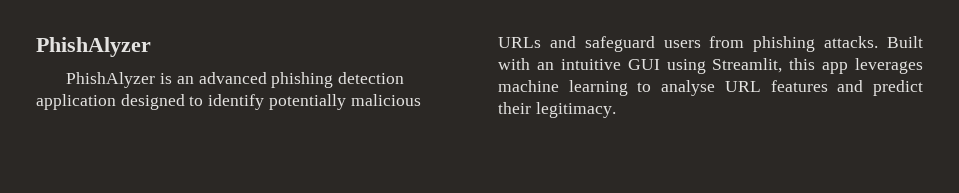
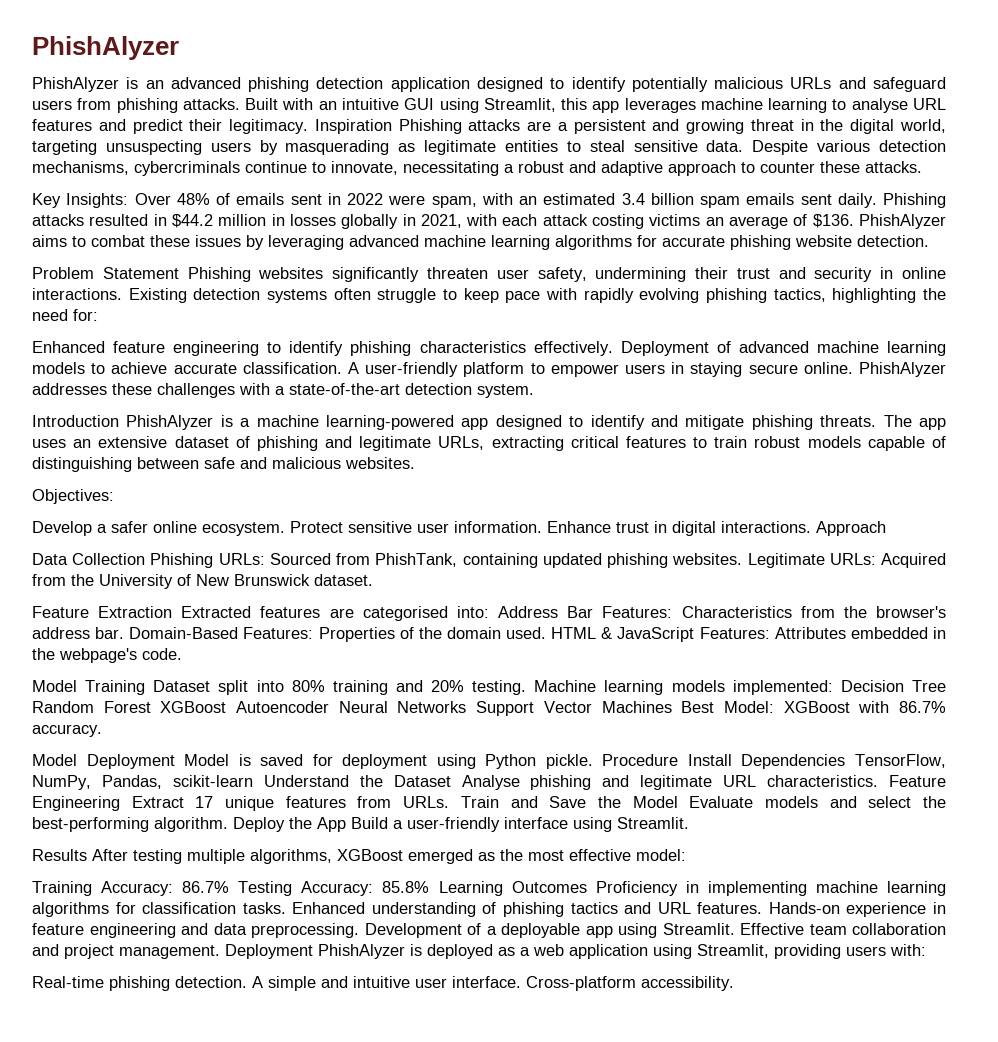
+ Inspiration Phishing attacks are a persistent and growing threat in the digital world, targeting unsuspecting users by masquerading as legitimate entities to steal sensitive data. Despite various detection mechanisms, cybercriminals continue to innovate, necessitating a robust and adaptive approach to counter these attacks.
+ Key Insights: Over 48% of emails sent in 2022 were spam, with an estimated 3.4 billion spam emails sent daily. Phishing attacks resulted in $44.2 million in losses globally in 2021, with each attack costing victims an average of $136. PhishAlyzer aims to combat these issues by leveraging advanced machine learning algorithms for accurate phishing website detection.
+ Problem Statement Phishing websites significantly threaten user safety, undermining their trust and security in online interactions. Existing detection systems often struggle to keep pace with rapidly evolving phishing tactics, highlighting the need for:
+ Enhanced feature engineering to identify phishing characteristics effectively. Deployment of advanced machine learning models to achieve accurate classification. A user-friendly platform to empower users in staying secure online. PhishAlyzer addresses these challenges with a state-of-the-art detection system.
+ Introduction PhishAlyzer is a machine learning-powered app designed to identify and mitigate phishing threats. The app uses an extensive dataset of phishing and legitimate URLs, extracting critical features to train robust models capable of distinguishing between safe and malicious websites.
+ Objectives:
+ Develop a safer online ecosystem. Protect sensitive user information. Enhance trust in digital interactions. Approach
+ Data Collection Phishing URLs: Sourced from PhishTank, containing updated phishing websites. Legitimate URLs: Acquired from the University of New Brunswick dataset.
+ Feature Extraction Extracted features are categorised into: Address Bar Features: Characteristics from the browser's address bar. Domain-Based Features: Properties of the domain used. HTML & JavaScript Features: Attributes embedded in the webpage's code.
+ Model Training Dataset split into 80% training and 20% testing. Machine learning models implemented: Decision Tree Random Forest XGBoost Autoencoder Neural Networks Support Vector Machines Best Model: XGBoost with 86.7% accuracy.
+ Model Deployment Model is saved for deployment using Python pickle. Procedure Install Dependencies TensorFlow, NumPy, Pandas, scikit-learn Understand the Dataset Analyse phishing and legitimate URL characteristics. Feature Engineering Extract 17 unique features from URLs. Train and Save the Model Evaluate models and select the best-performing algorithm. Deploy the App Build a user-friendly interface using Streamlit.
+ Results After testing multiple algorithms, XGBoost emerged as the most effective model:
+ Training Accuracy: 86.7% Testing Accuracy: 85.8% Learning Outcomes Proficiency in implementing machine learning algorithms for classification tasks. Enhanced understanding of phishing tactics and URL features. Hands-on experience in feature engineering and data preprocessing. Development of a deployable app using Streamlit. Effective team collaboration and project management. Deployment PhishAlyzer is deployed as a web application using Streamlit, providing users with:
+ Real-time phishing detection. A simple and intuitive user interface. Cross-platform accessibility.

